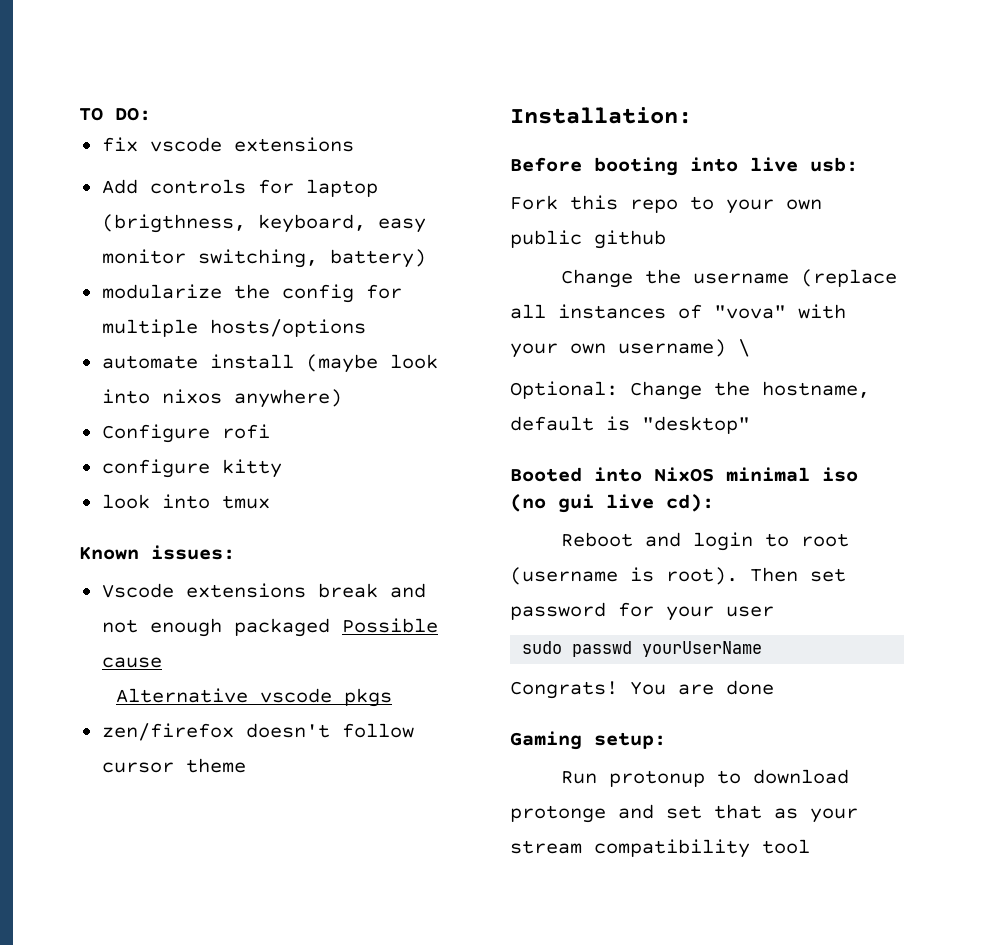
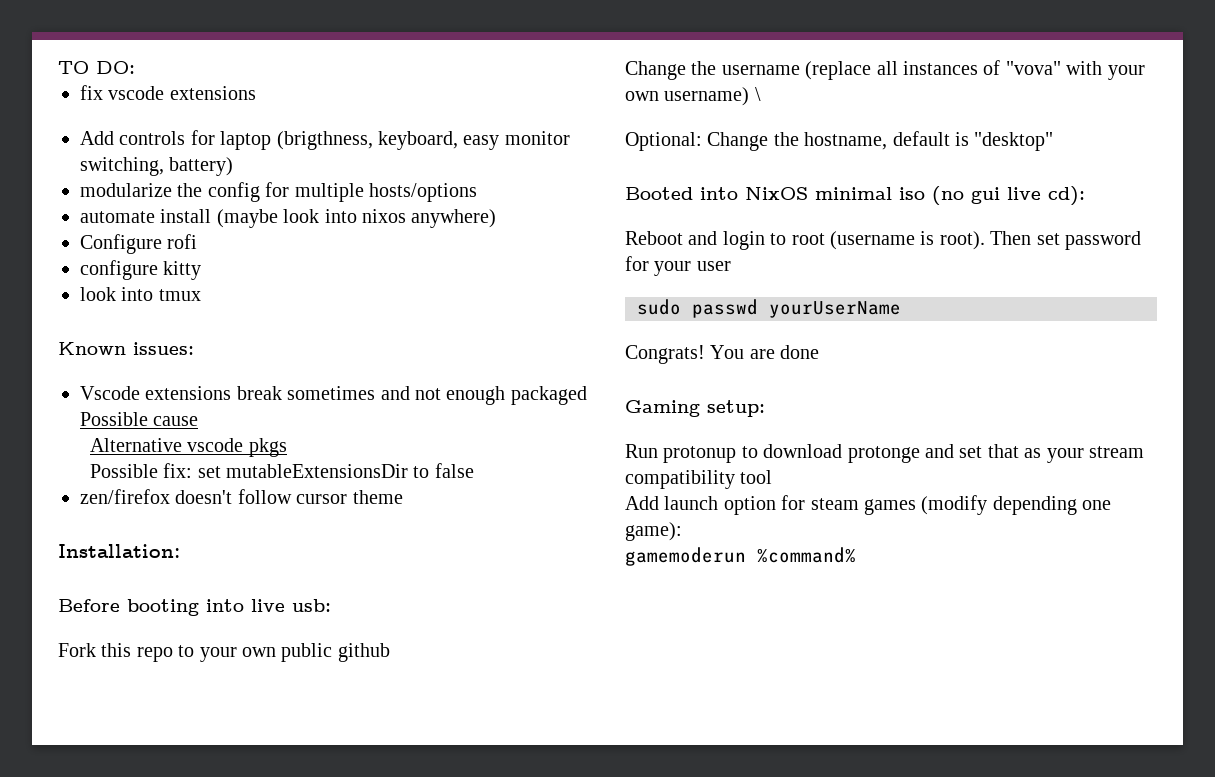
- Vscode extensions break and not enough packaged Possible cause
+ Vscode extensions break sometimes and not enough packaged Possible cause
+ Possible fix: set mutableExtensionsDir to false
+ Add launch option for steam games (modify depending one game):
+ gamemoderun %command%

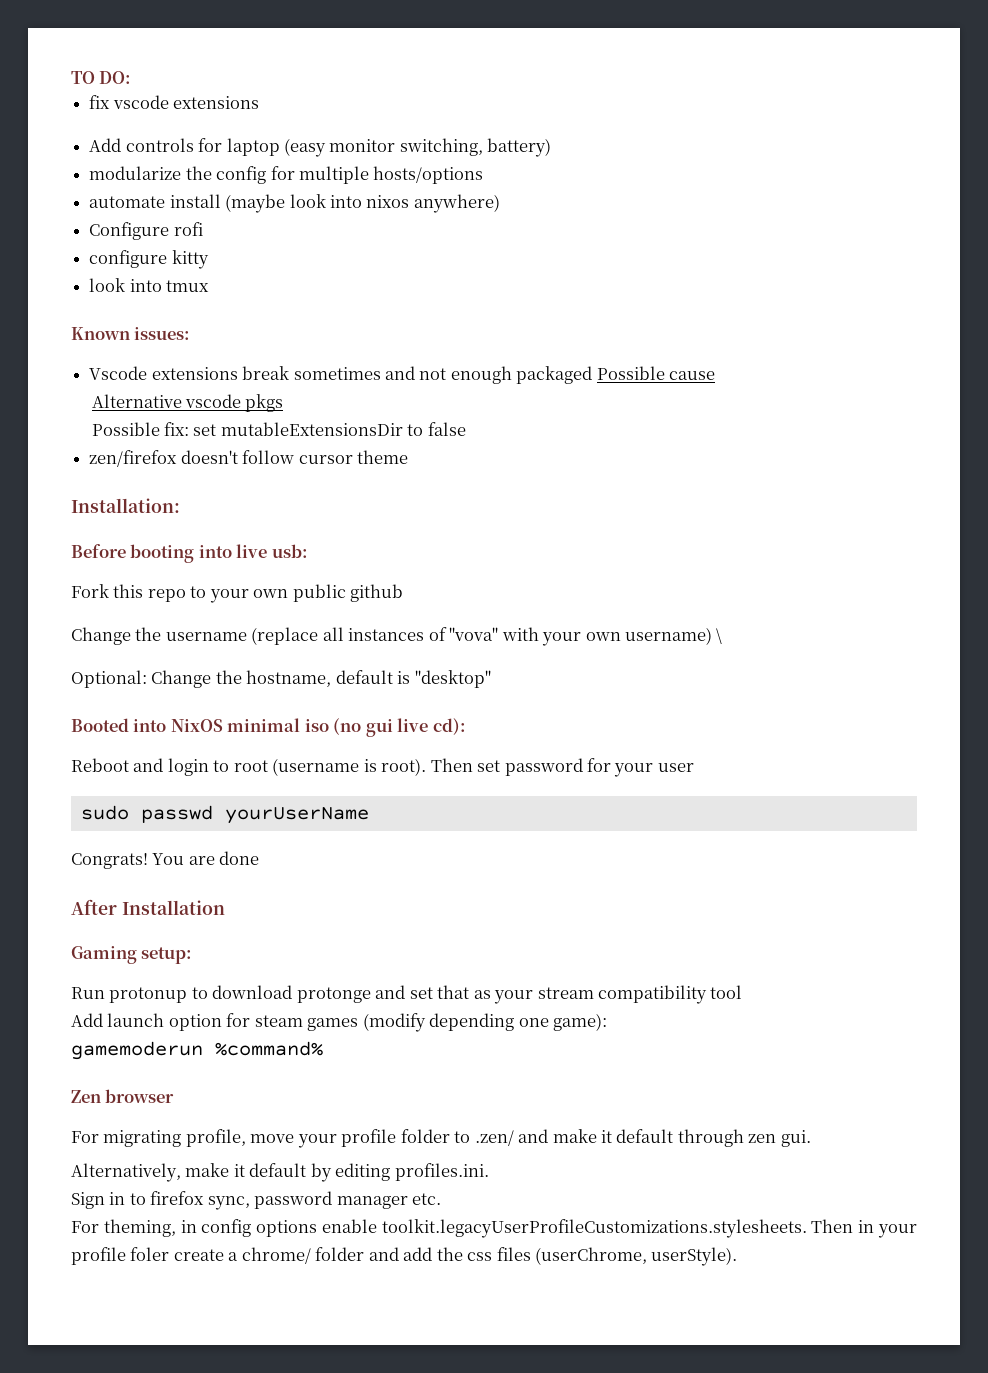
- Add controls for laptop (brigthness, keyboard, easy monitor switching, battery)
+ Add controls for laptop (easy monitor switching, battery)
+ After Installation
+ Zen browser
+ For migrating profile, move your profile folder to .zen/ and make it default through zen gui.
+ Alternatively, make it default by editing profiles.ini.
+ Sign in to firefox sync, password manager etc.
+ For theming, in config options enable toolkit.legacyUserProfileCustomizations.stylesheets. Then in your profile foler create a chrome/ folder and add the css files (userChrome, userStyle).

